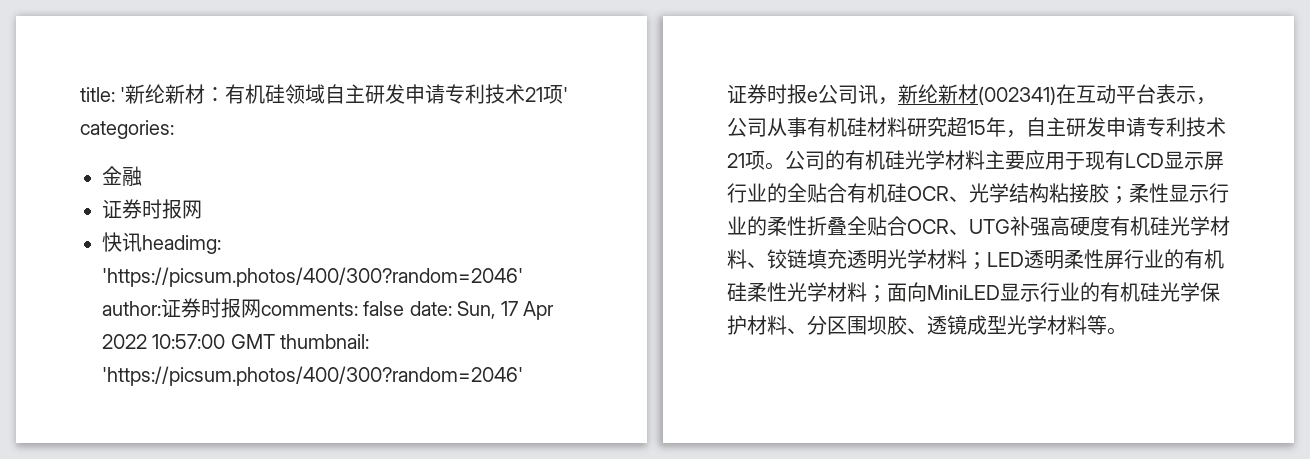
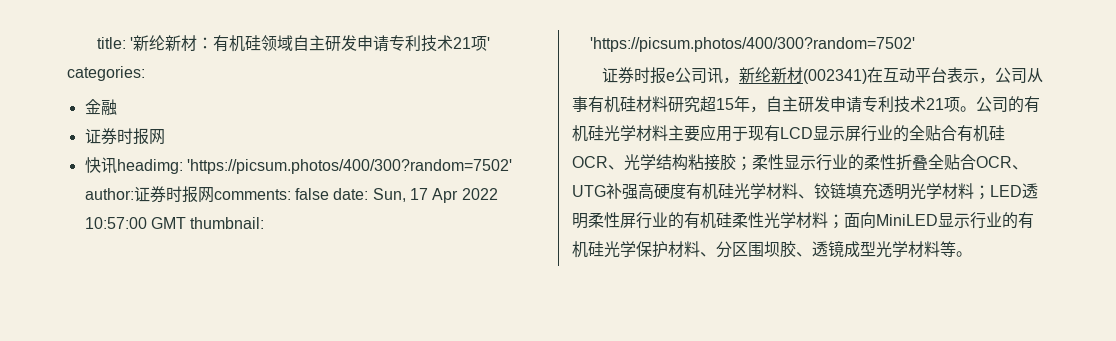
- 快讯headimg: 'https://picsum.photos/400/300?random=2046' author:证券时报网comments: false date: Sun, 17 Apr 2022 10:57:00 GMT thumbnail: 'https://picsum.photos/400/300?random=2046'
+ 快讯headimg: 'https://picsum.photos/400/300?random=7502' author:证券时报网comments: false date: Sun, 17 Apr 2022 10:57:00 GMT thumbnail: 'https://picsum.photos/400/300?random=7502'

